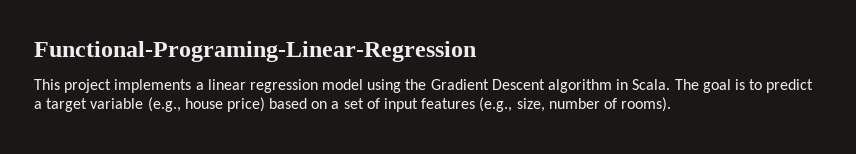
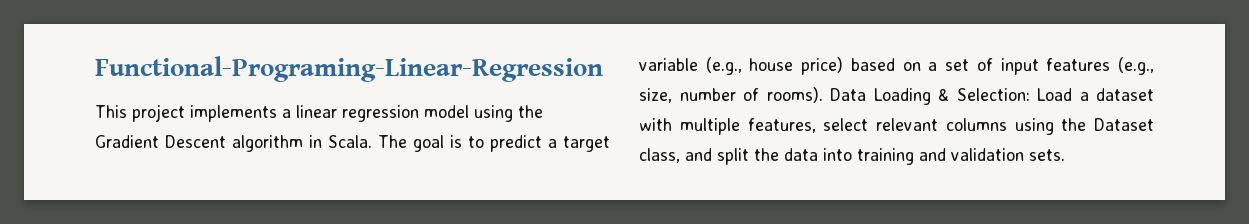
+ Data Loading & Selection: Load a dataset with multiple features, select relevant columns using the Dataset class, and split the data into training and validation sets.

